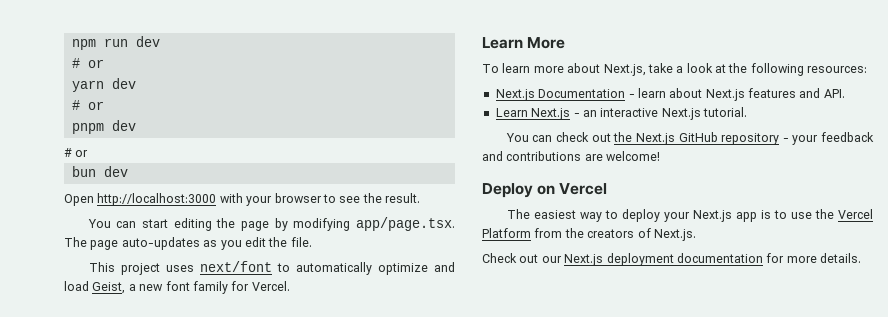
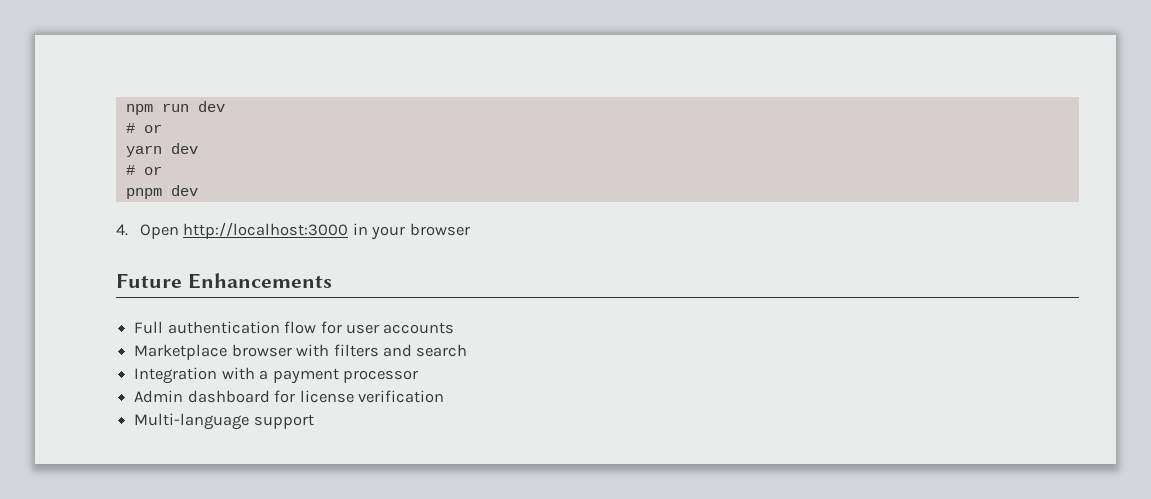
  pnpm dev
- # or
- bun dev
- Open http://localhost:3000 with your browser to see the result.
- You can start editing the page by modifying app/page.tsx. The page auto-updates as you edit the file.
- This project uses next/font to automatically optimize and load Geist, a new font family for Vercel.
- Learn More
- To learn more about Next.js, take a look at the following resources:
- Next.js Documentation - learn about Next.js features and API.
- Learn Next.js - an interactive Next.js tutorial.
- You can check out the Next.js GitHub repository - your feedback and contributions are welcome!
- Deploy on Vercel
- The easiest way to deploy your Next.js app is to use the Vercel Platform from the creators of Next.js.
- Check out our Next.js deployment documentation for more details.
+ 4. Open http://localhost:3000 in your browser
+ Future Enhancements
+ Full authentication flow for user accounts
+ Marketplace browser with filters and search
+ Integration with a payment processor
+ Admin dashboard for license verification
+ Multi-language support

